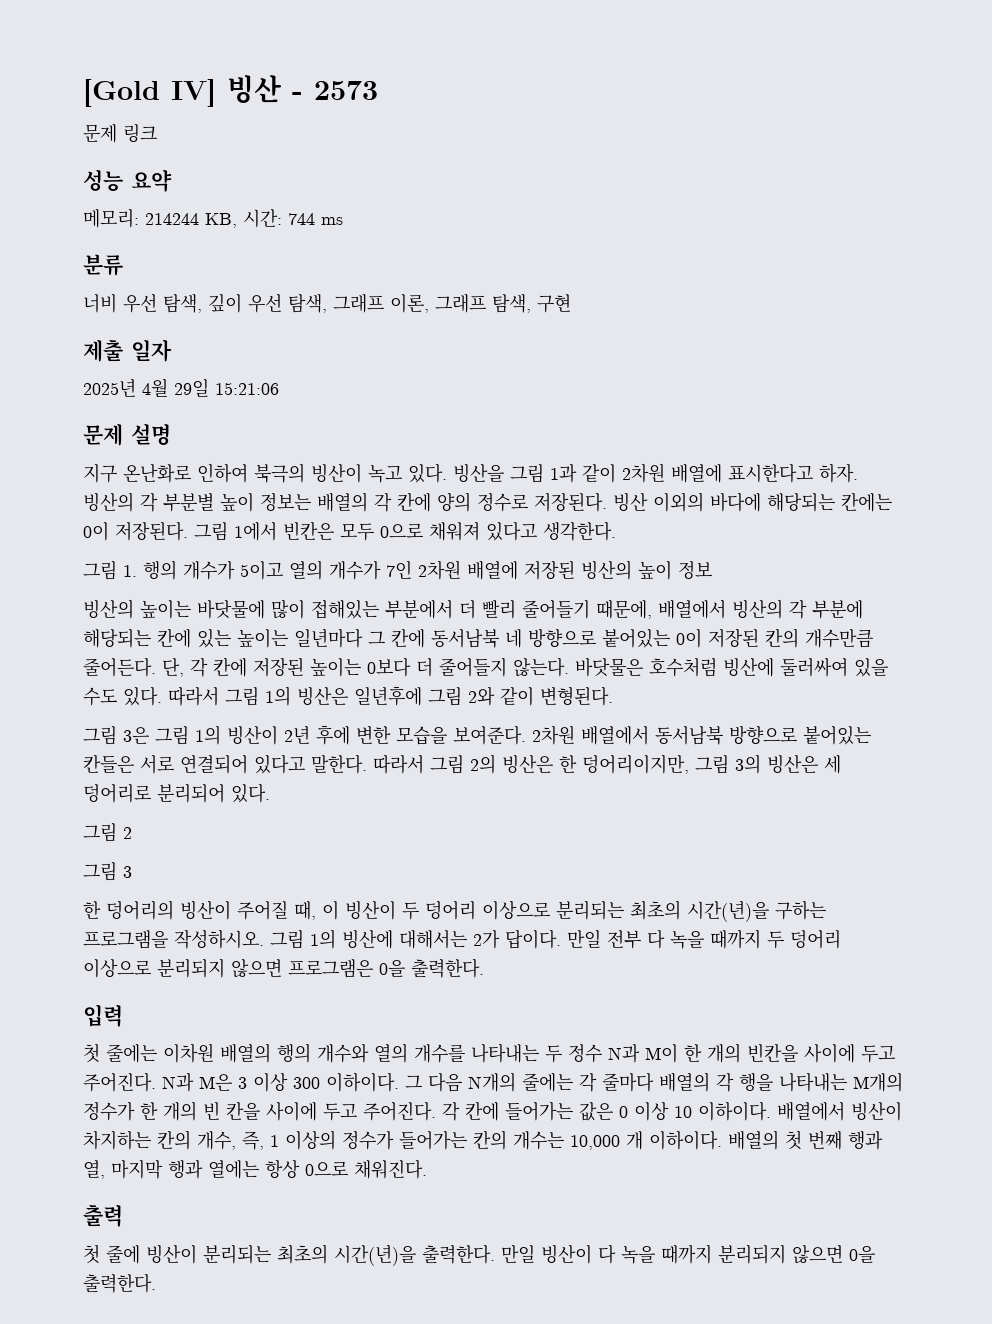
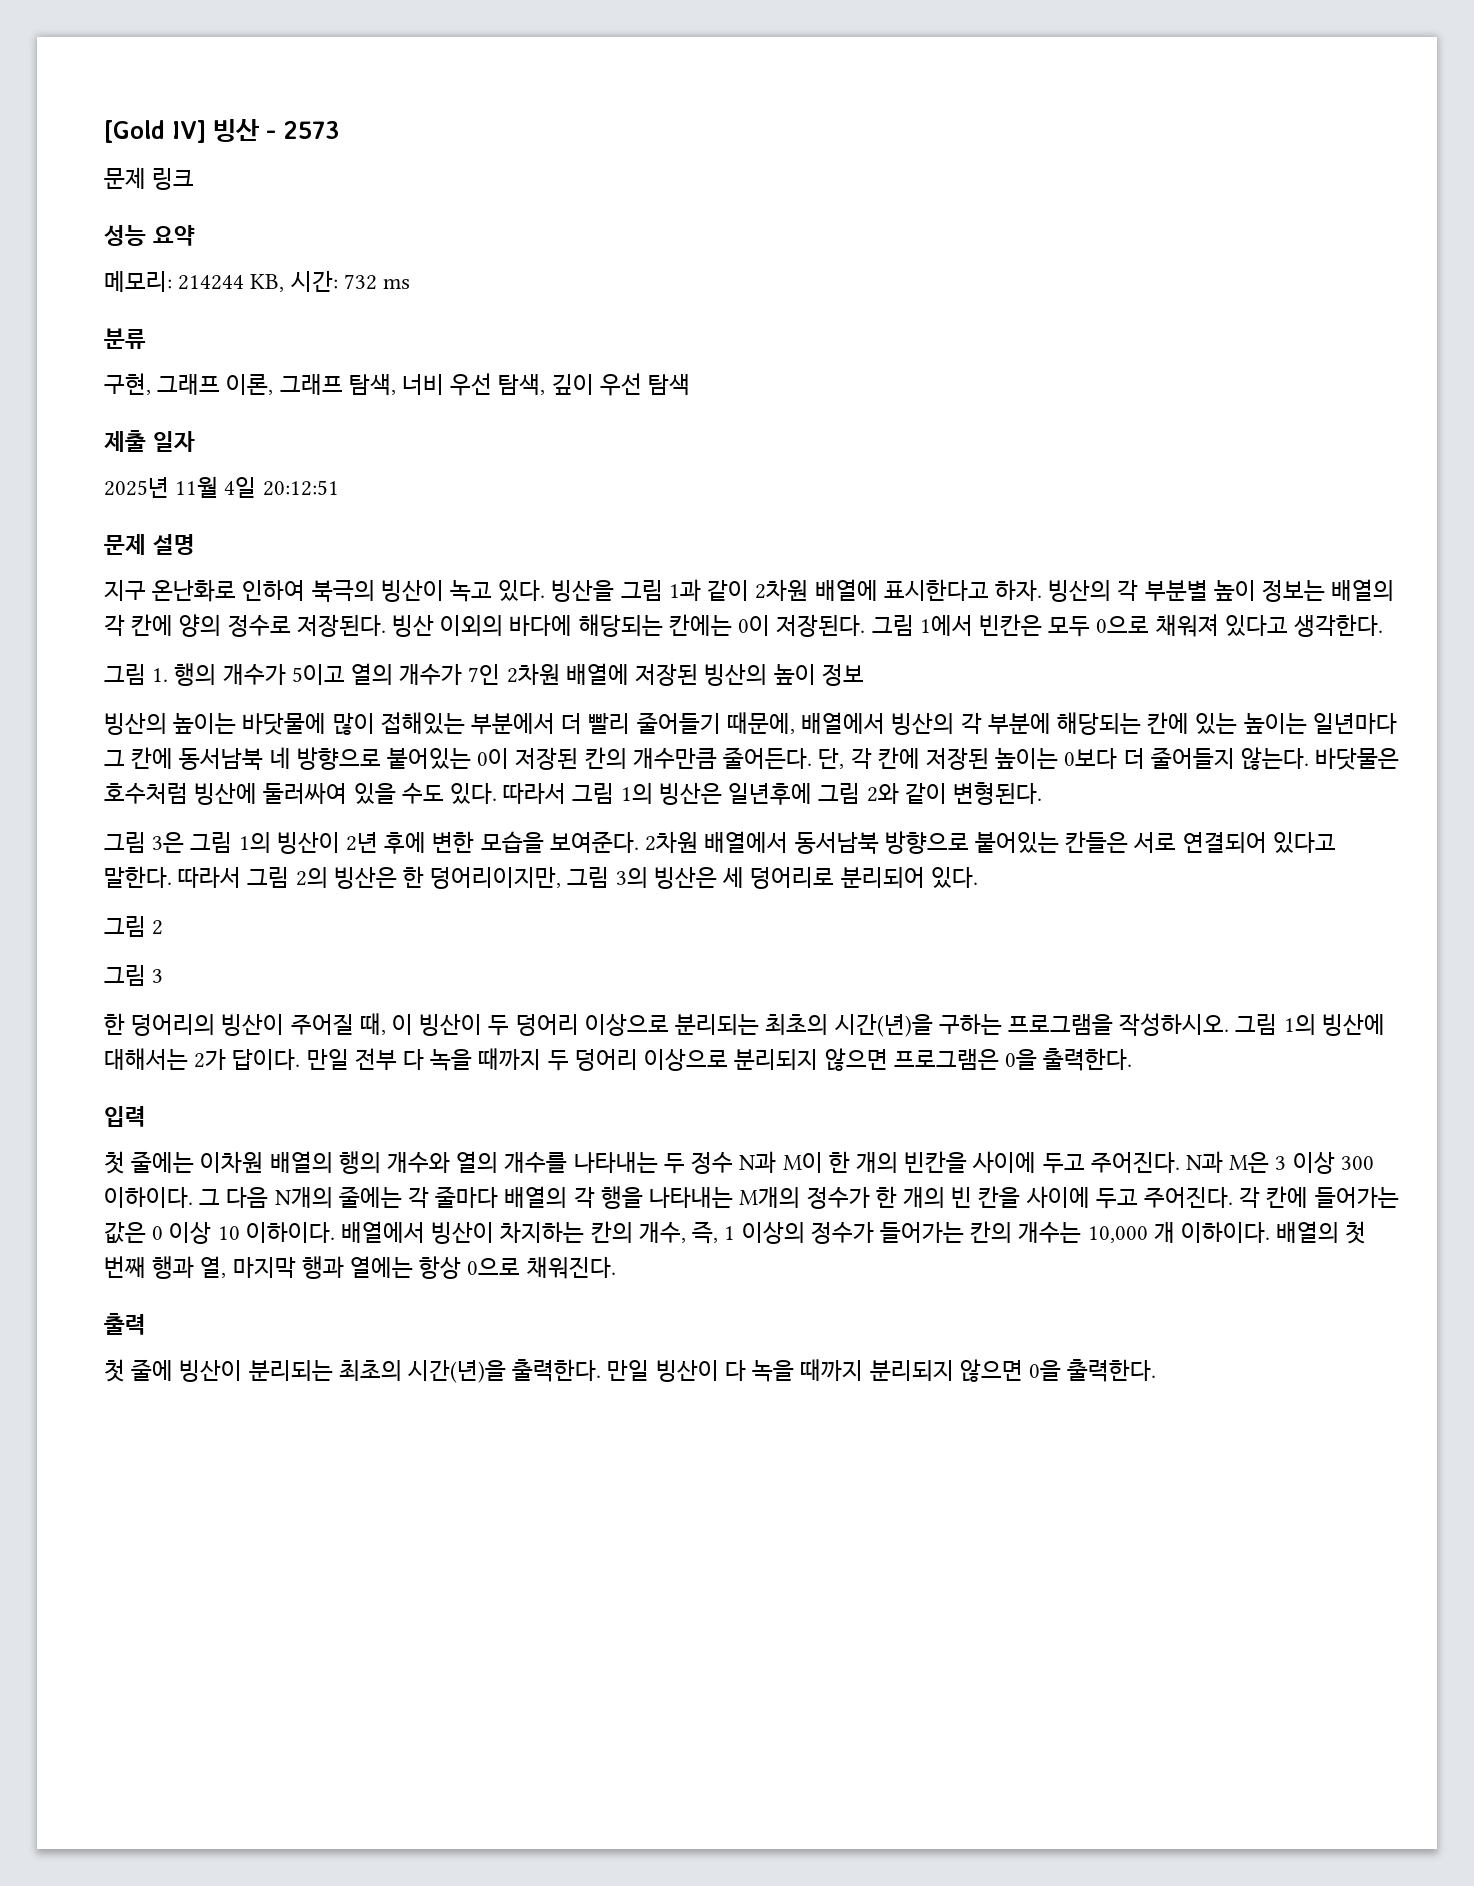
- 메모리: 214244 KB, 시간: 744 ms
+ 메모리: 214244 KB, 시간: 732 ms
- 너비 우선 탐색, 깊이 우선 탐색, 그래프 이론, 그래프 탐색, 구현
+ 구현, 그래프 이론, 그래프 탐색, 너비 우선 탐색, 깊이 우선 탐색
- 2025년 4월 29일 15:21:06
+ 2025년 11월 4일 20:12:51

